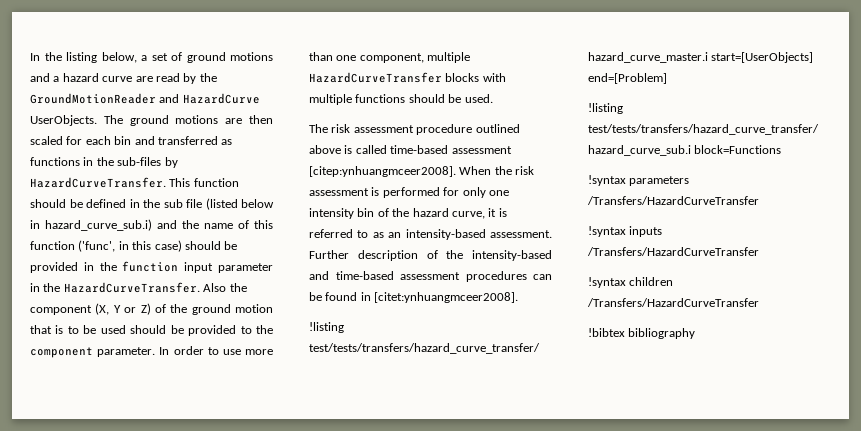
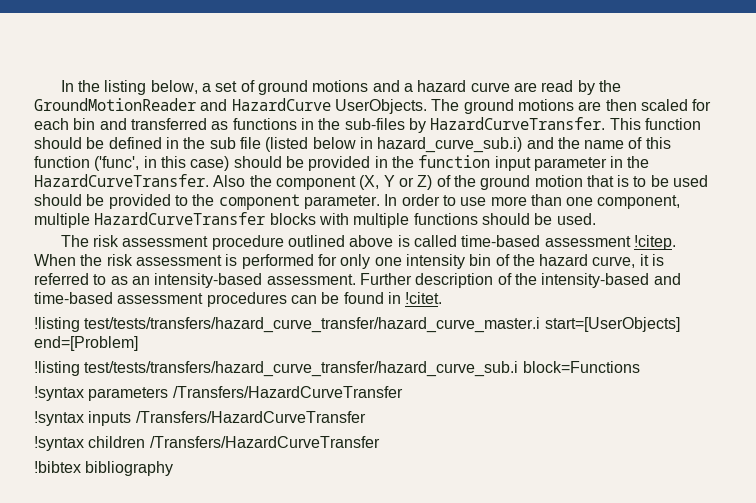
- The risk assessment procedure outlined above is called time-based assessment [citep:ynhuangmceer2008].
+ The risk assessment procedure outlined above is called time-based assessment !citep.
- Further description of the intensity-based and time-based assessment procedures can be found in [citet:ynhuangmceer2008].
+ Further description of the intensity-based and time-based assessment procedures can be found in !citet.

